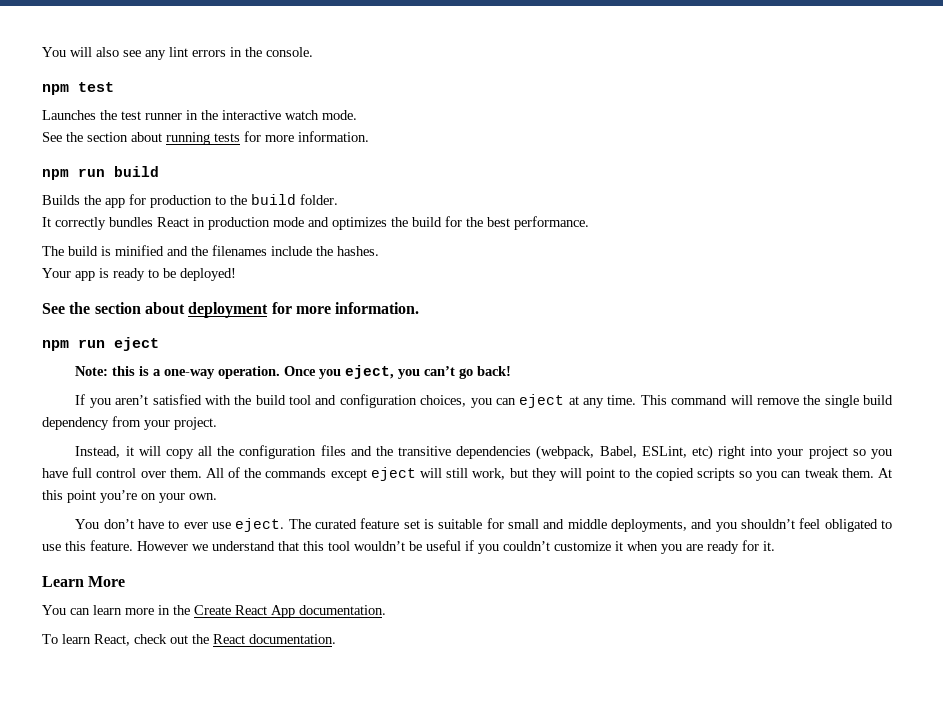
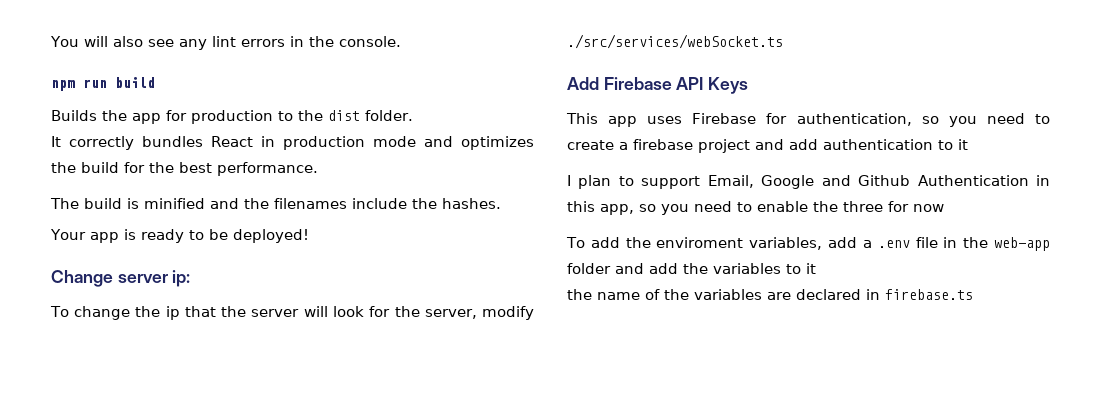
- npm test
- Launches the test runner in the interactive watch mode.
- See the section about running tests for more information.
- Builds the app for production to the build folder.
+ Builds the app for production to the dist folder.
- See the section about deployment for more information.
- npm run eject
- Note: this is a one-way operation. Once you eject, you can’t go back!
- If you aren’t satisfied with the build tool and configuration choices, you can eject at any time. This command will remove the single build dependency from your project.
- Instead, it will copy all the configuration files and the transitive dependencies (webpack, Babel, ESLint, etc) right into your project so you have full control over them. All of the commands except eject will still work, but they will point to the copied scripts so you can tweak them. At this point you’re on your own.
- You don’t have to ever use eject. The curated feature set is suitable for small and middle deployments, and you shouldn’t feel obligated to use this feature. However we understand that this tool wouldn’t be useful if you couldn’t customize it when you are ready for it.
- Learn More
- You can learn more in the Create React App documentation.
- To learn React, check out the React documentation.
+ Change server ip:
+ To change the ip that the server will look for the server, modify ./src/services/webSocket.ts
+ Add Firebase API Keys
+ This app uses Firebase for authentication, so you need to create a firebase project and add authentication to it
+ I plan to support Email, Google and Github Authentication in this app, so you need to enable the three for now
+ To add the enviroment variables, add a .env file in the web-app folder and add the variables to it
+ the name of the variables are declared in firebase.ts

